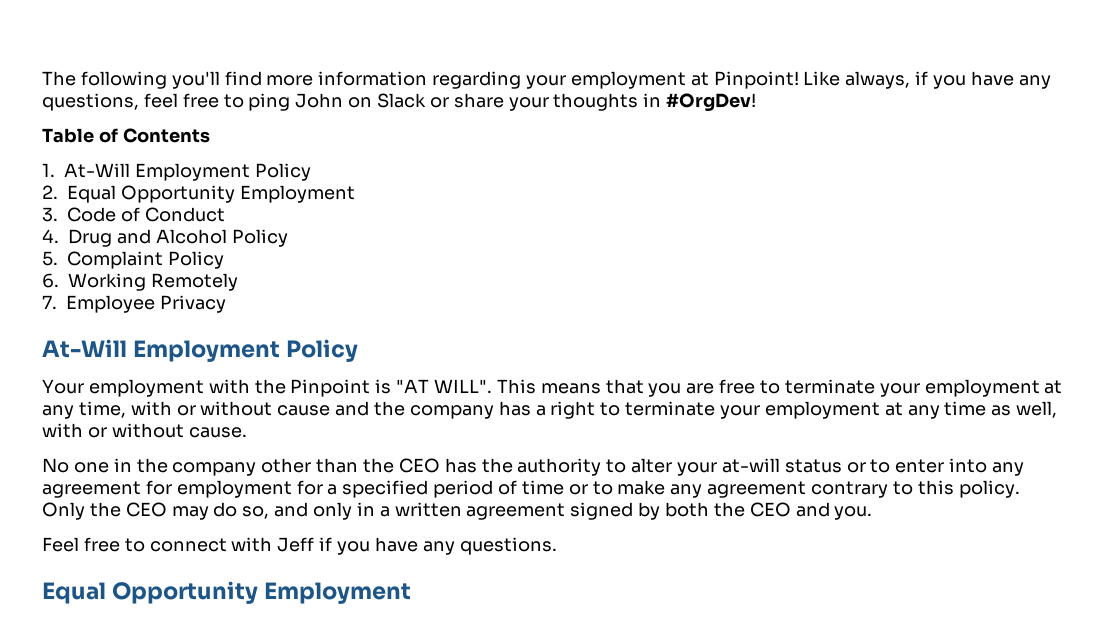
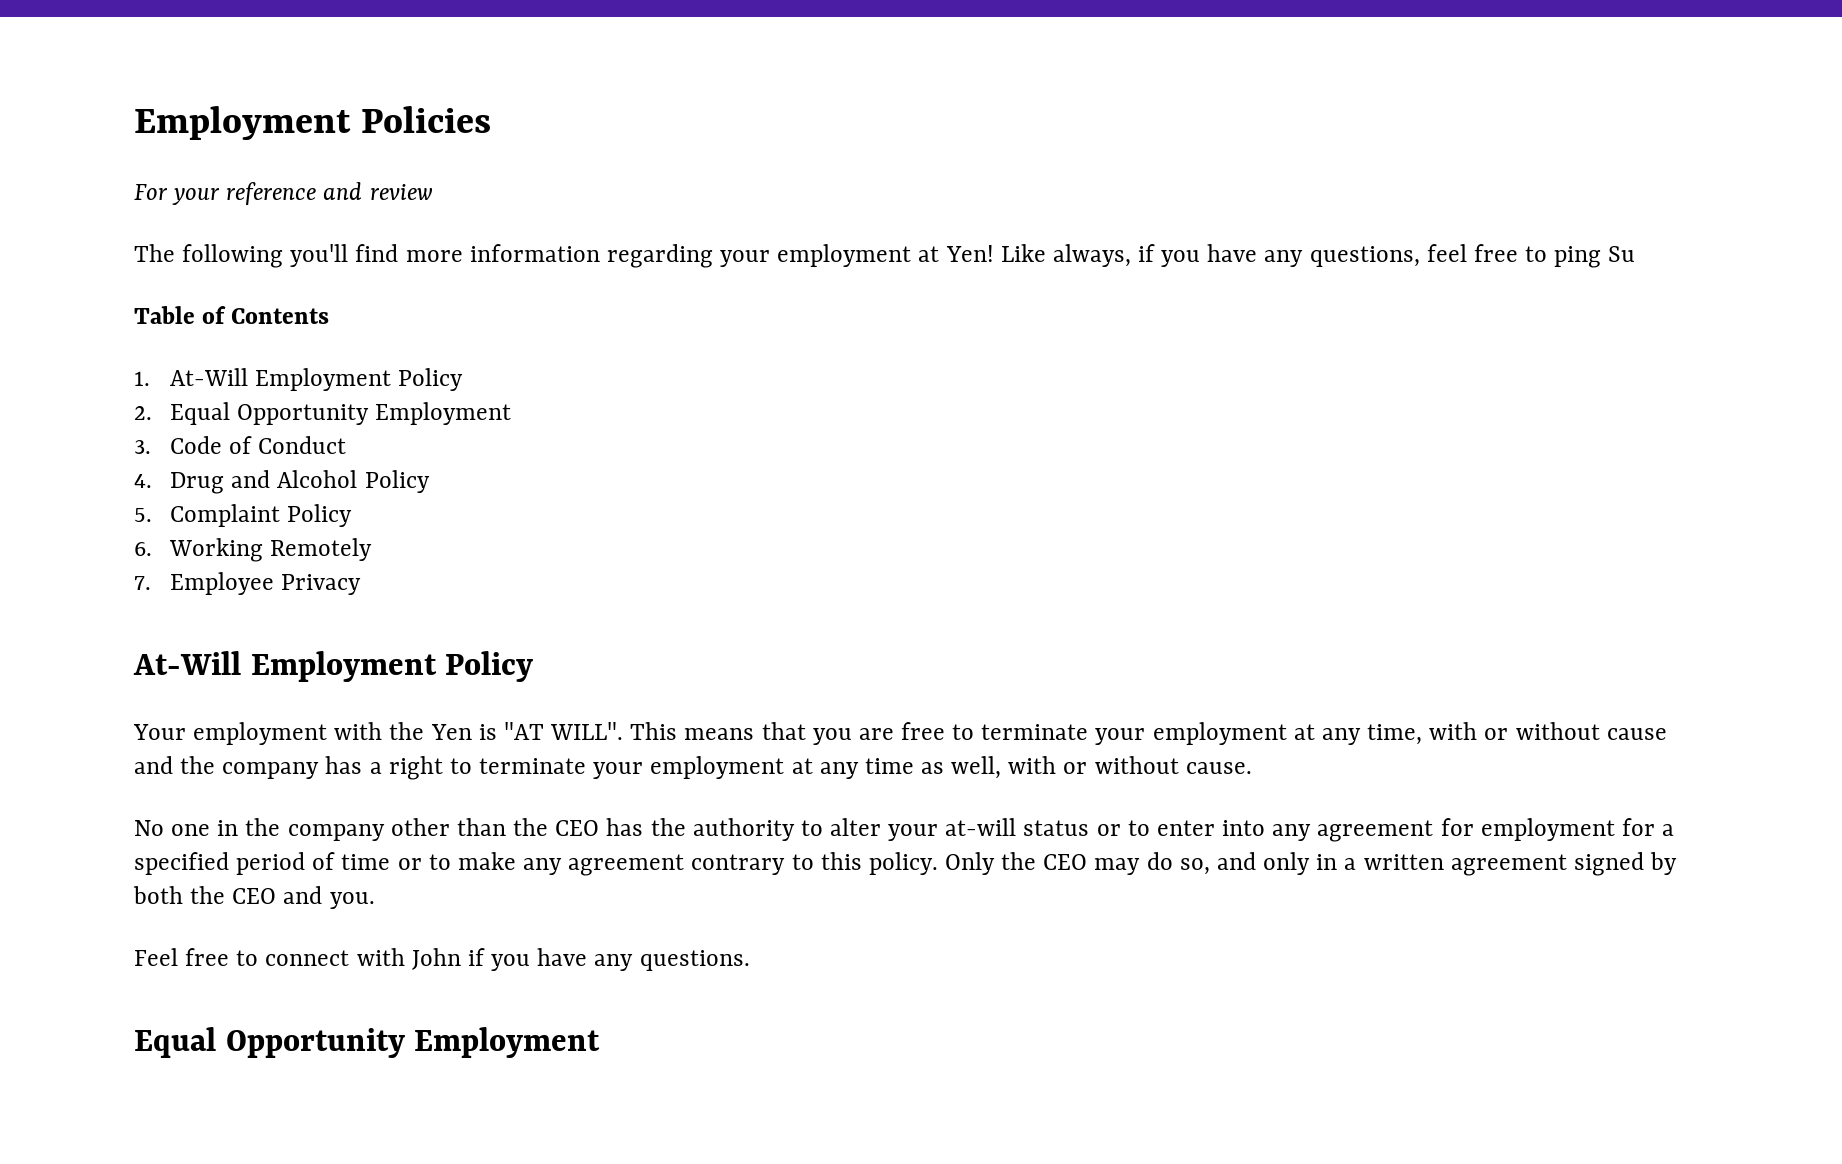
+ Employment Policies
+ For your reference and review
- The following you'll find more information regarding your employment at Pinpoint!
+ The following you'll find more information regarding your employment at Yen!
- Like always, if you have any questions, feel free to ping John on Slack or share your thoughts in #OrgDev!
+ Like always, if you have any questions, feel free to ping Su
- Your employment with the Pinpoint is "AT WILL".
+ Your employment with the Yen is "AT WILL".
- Feel free to connect with Jeff if you have any questions.
+ Feel free to connect with John if you have any questions.

